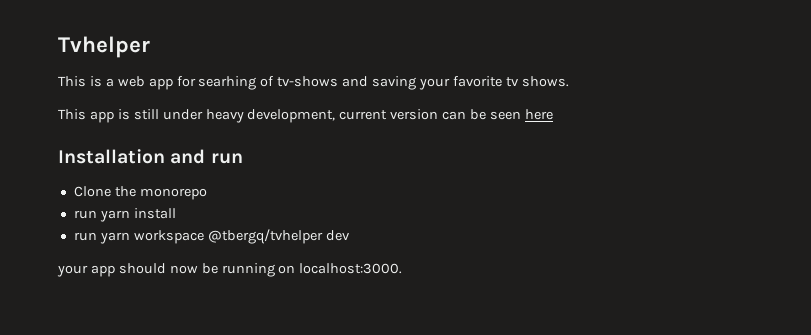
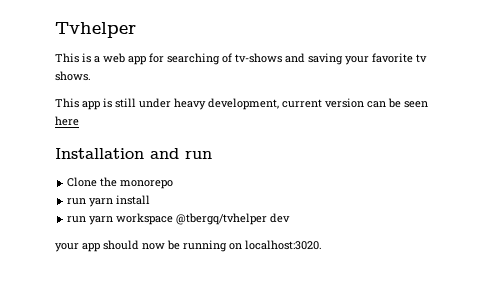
- This is a web app for searhing of tv-shows and saving your favorite tv shows.
+ This is a web app for searching of tv-shows and saving your favorite tv shows.
- your app should now be running on localhost:3000.
+ your app should now be running on localhost:3020.

